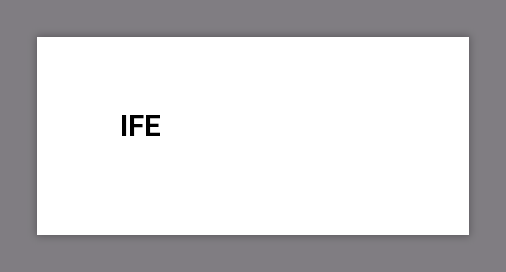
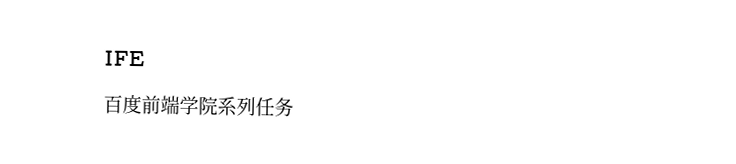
+ 百度前端学院系列任务

